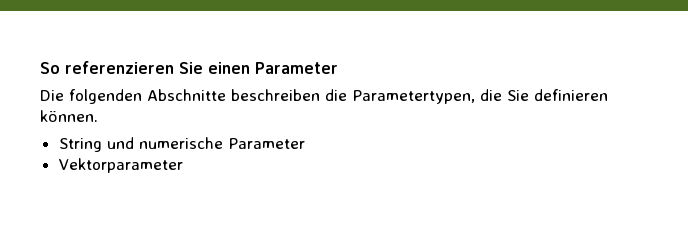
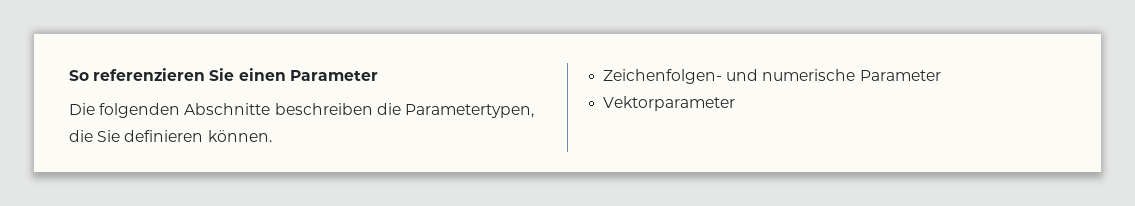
- String und numerische Parameter
+ Zeichenfolgen- und numerische Parameter

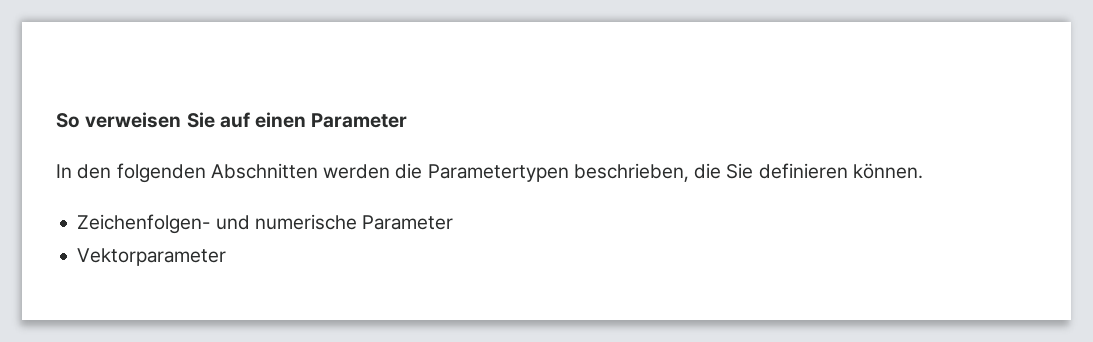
- So referenzieren Sie einen Parameter
+ So verweisen Sie auf einen Parameter
- Die folgenden Abschnitte beschreiben die Parametertypen, die Sie definieren können.
+ In den folgenden Abschnitten werden die Parametertypen beschrieben, die Sie definieren können.

